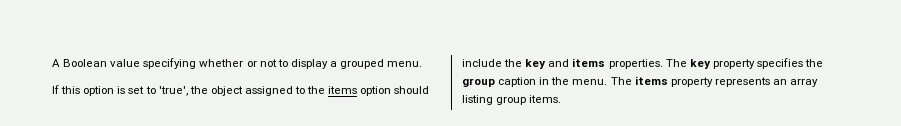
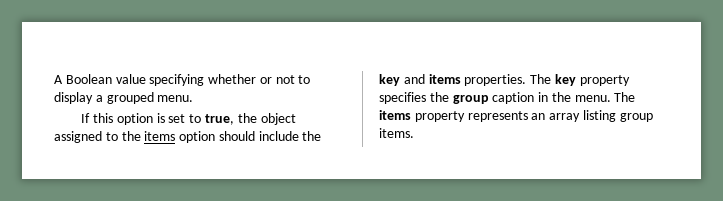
- If this option is set to 'true', the object assigned to the items option should include the key and items properties.
+ If this option is set to true, the object assigned to the items option should include the key and items properties.

